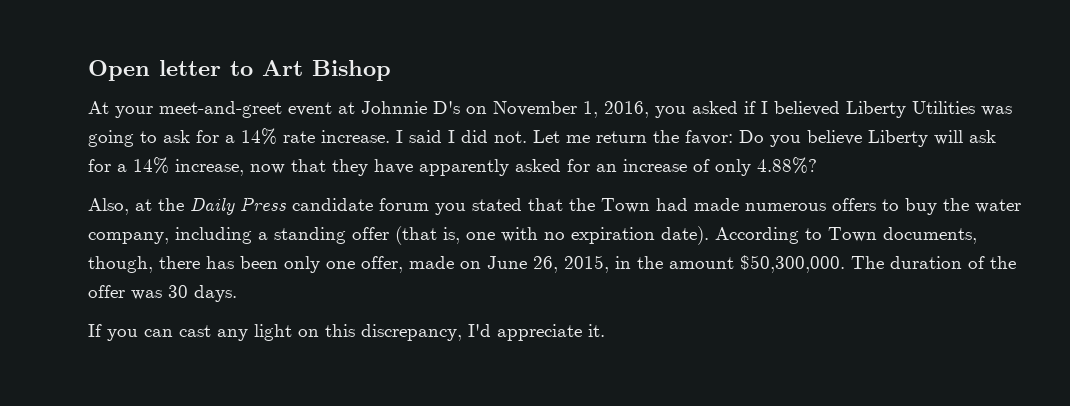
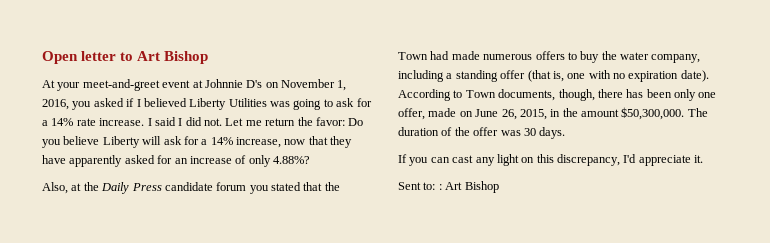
+ Sent to: : Art Bishop

